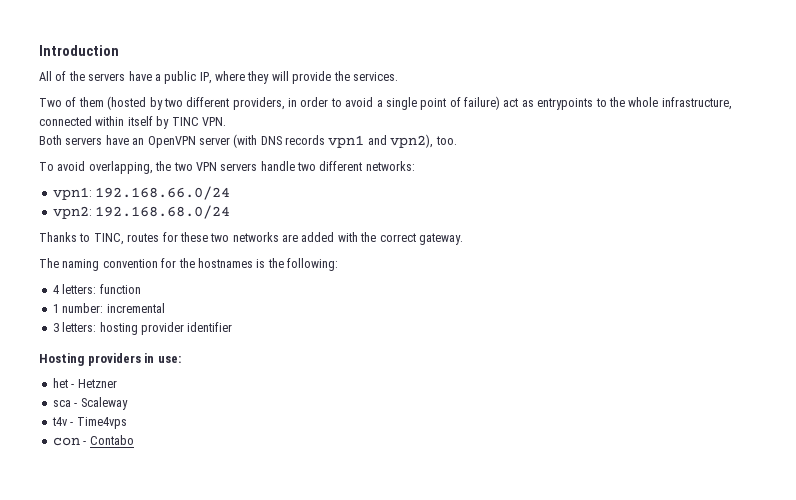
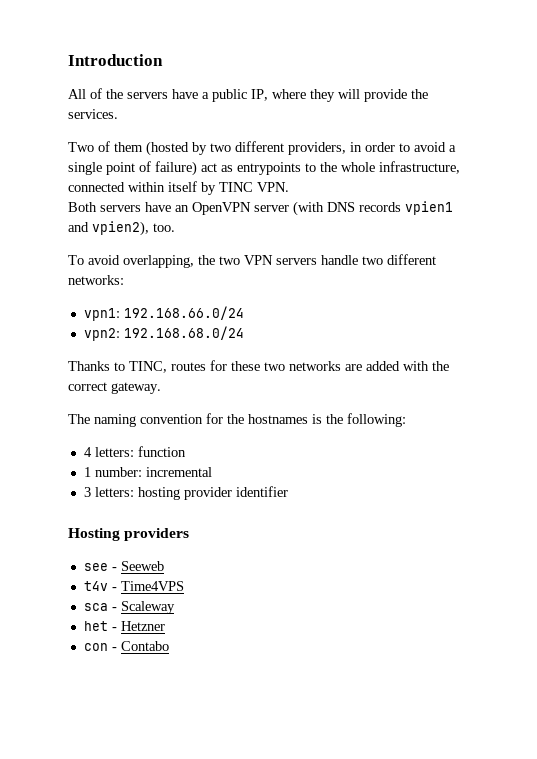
- Both servers have an OpenVPN server (with DNS records vpn1 and vpn2), too.
+ Both servers have an OpenVPN server (with DNS records vpien1 and vpien2), too.
- Hosting providers in use:
+ Hosting providers
+ see - Seeweb
+ t4v - Time4VPS
+ sca - Scaleway
  het - Hetzner
- sca - Scaleway
- t4v - Time4vps

